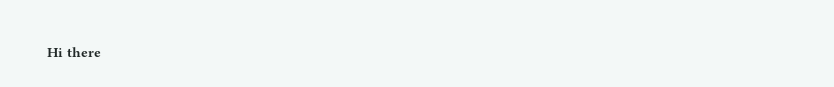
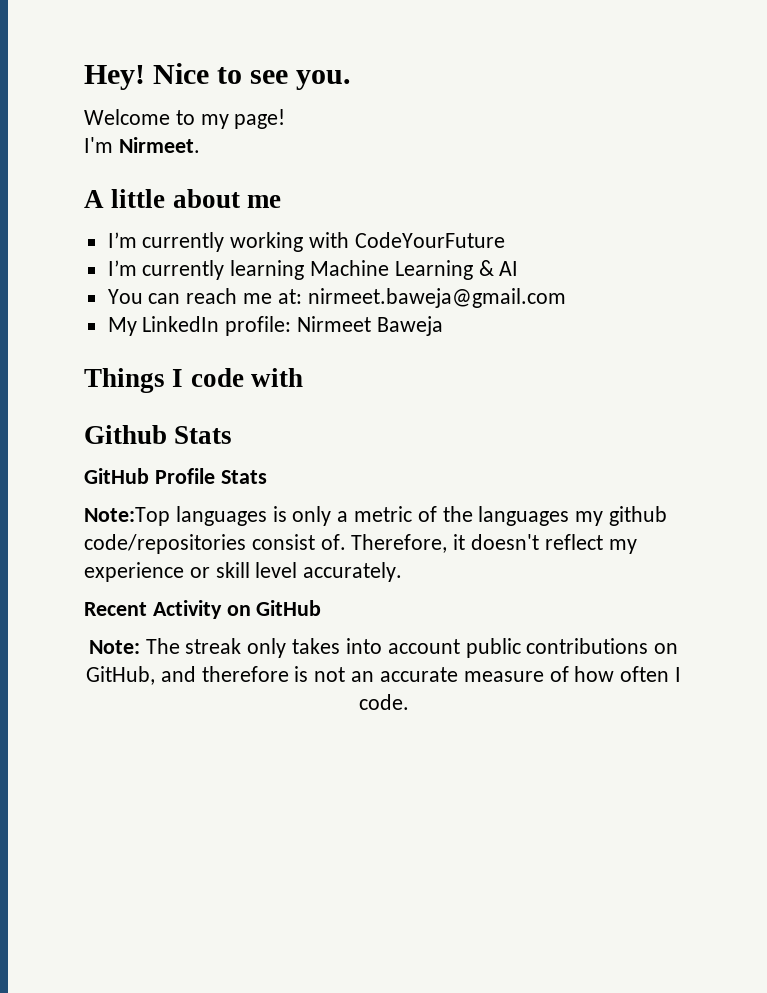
- Hi there
+ Hey! Nice to see you.
+ Welcome to my page!
+ I'm Nirmeet.
+ A little about me
+ I’m currently working with CodeYourFuture
+ I’m currently learning Machine Learning & AI
+ You can reach me at: nirmeet.baweja@gmail.com
+ My LinkedIn profile: Nirmeet Baweja
+ Things I code with
+ Github Stats
+ GitHub Profile Stats
+ Note:Top languages is only a metric of the languages my github code/repositories consist of. Therefore, it doesn't reflect my experience or skill level accurately.
+ Recent Activity on GitHub
+ Note: The streak only takes into account public contributions on GitHub, and therefore is not an accurate measure of how often I code.

